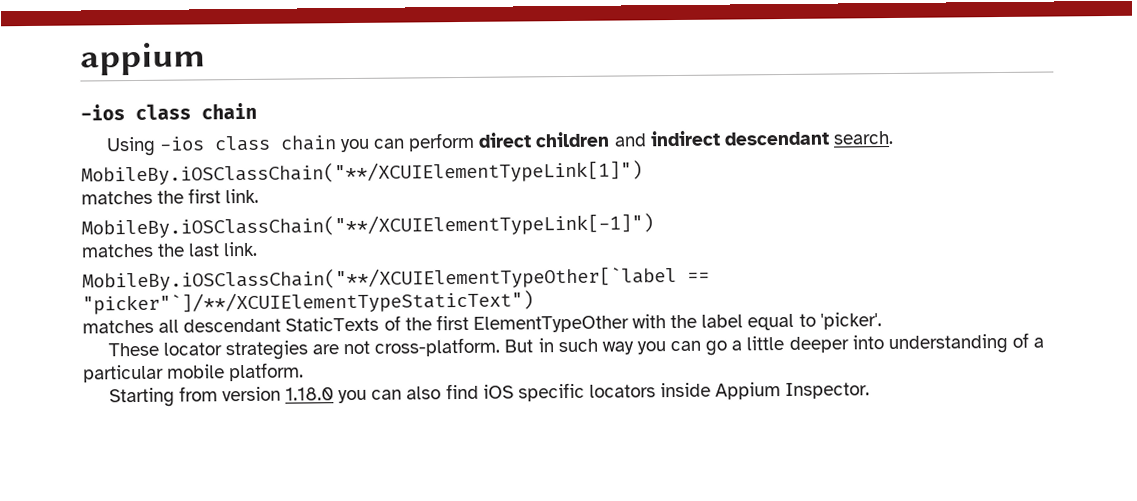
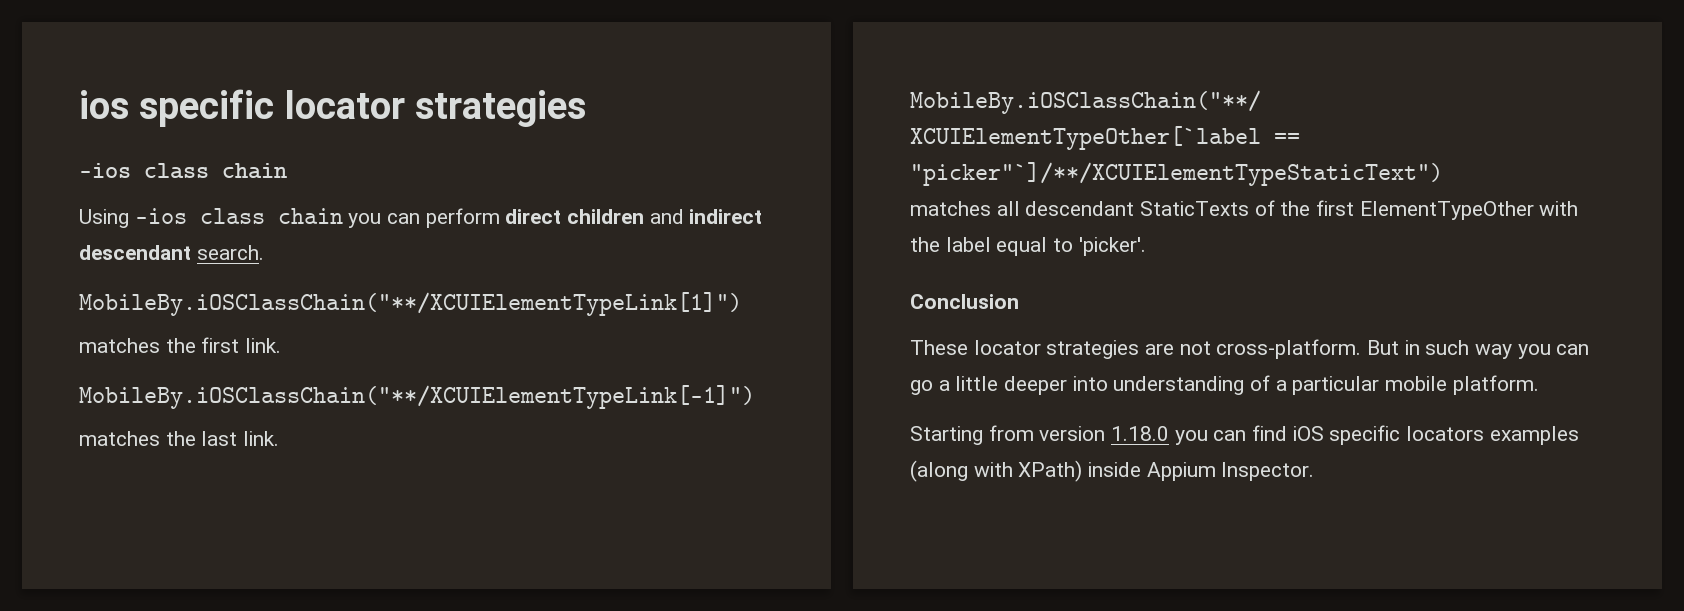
- appium
+ ios specific locator strategies
+ Conclusion
- Starting from version 1.18.0 you can also find iOS specific locators inside Appium Inspector.
+ Starting from version 1.18.0 you can find iOS specific locators examples (along with XPath) inside Appium Inspector.

